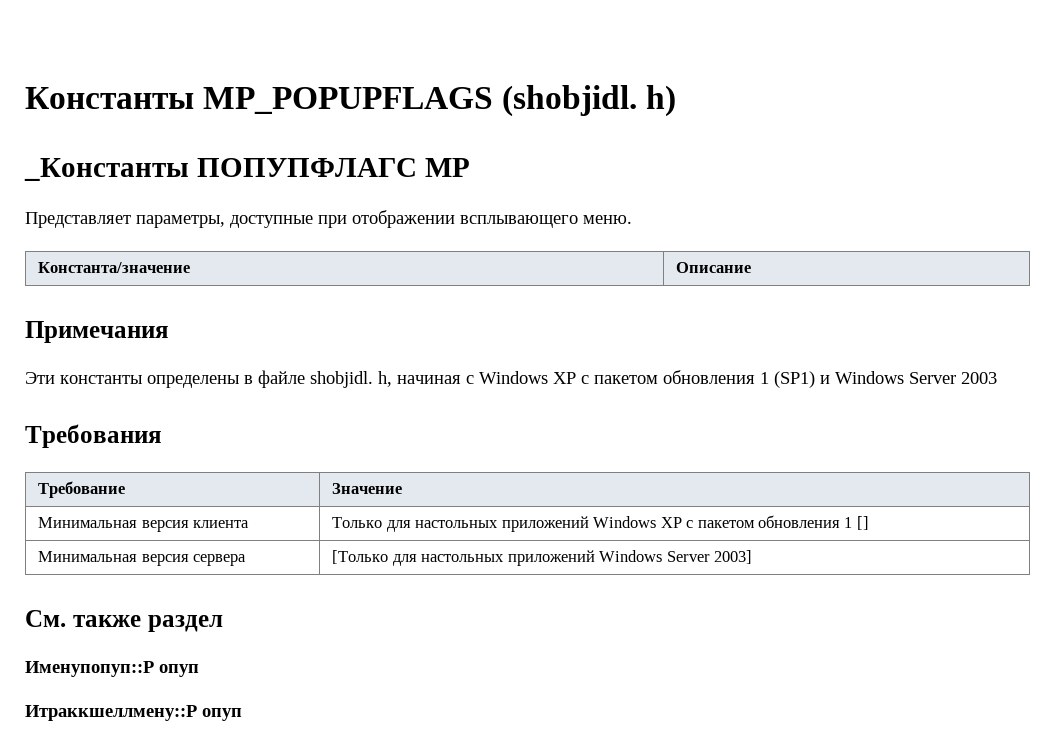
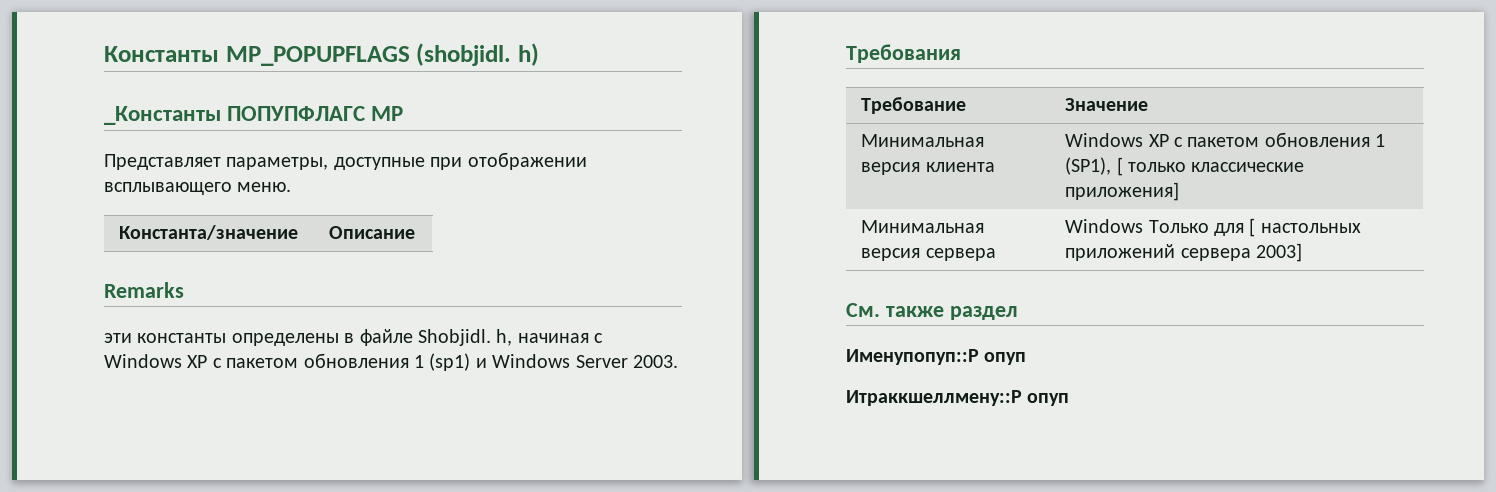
- Примечания
- Эти константы определены в файле shobjidl. h, начиная с Windows XP с пакетом обновления 1 (SP1) и Windows Server 2003
+ Remarks
+ эти константы определены в файле Shobjidl. h, начиная с Windows XP с пакетом обновления 1 (sp1) и Windows Server 2003.
- Минимальная версия клиента | Только для настольных приложений Windows XP с пакетом обновления 1 []
- Минимальная версия сервера | [Только для настольных приложений Windows Server 2003]
+ Минимальная версия клиента | Windows XP с пакетом обновления 1 (SP1), [ только классические приложения]
+ Минимальная версия сервера | Windows Только для [ настольных приложений сервера 2003]

